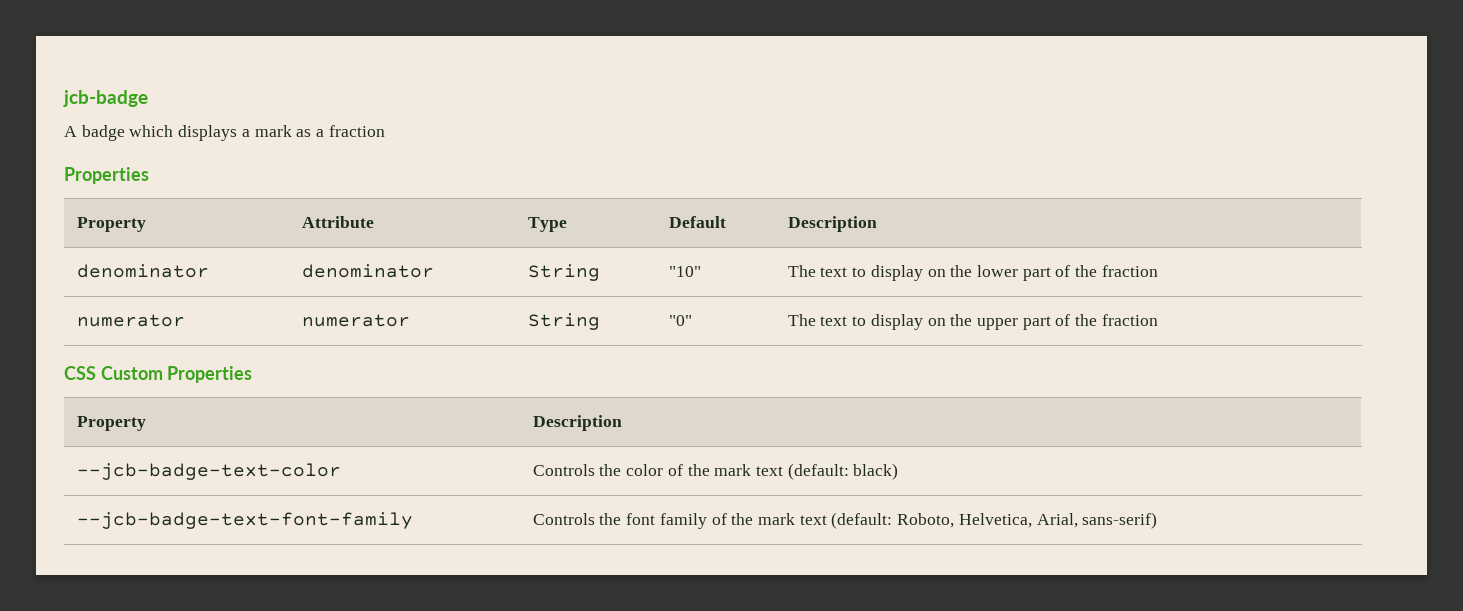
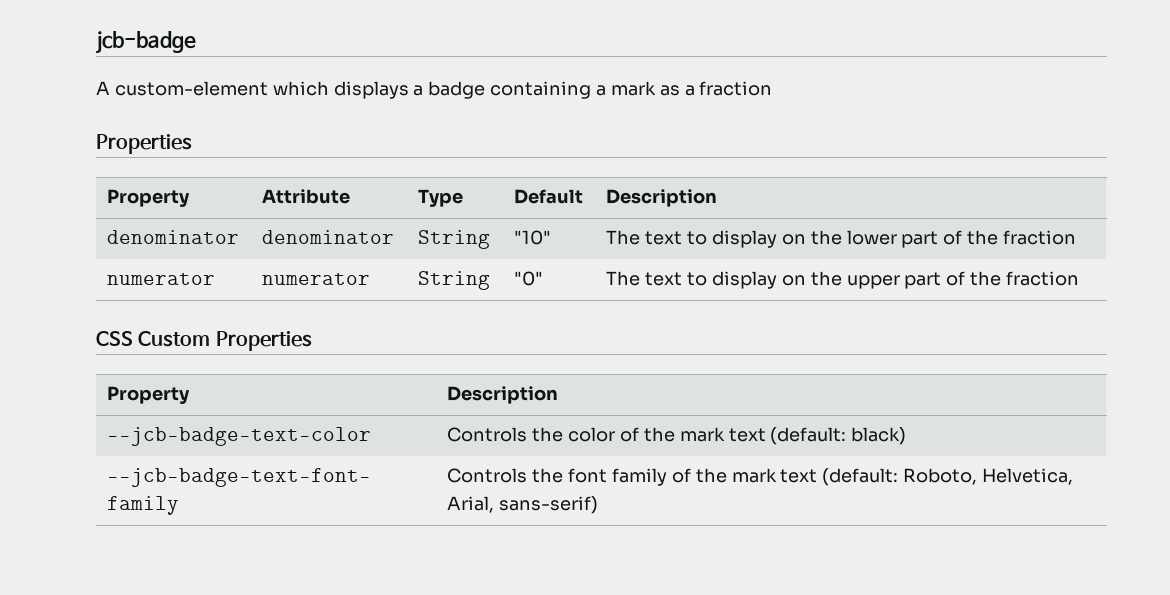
- A badge which displays a mark as a fraction
+ A custom-element which displays a badge containing a mark as a fraction

